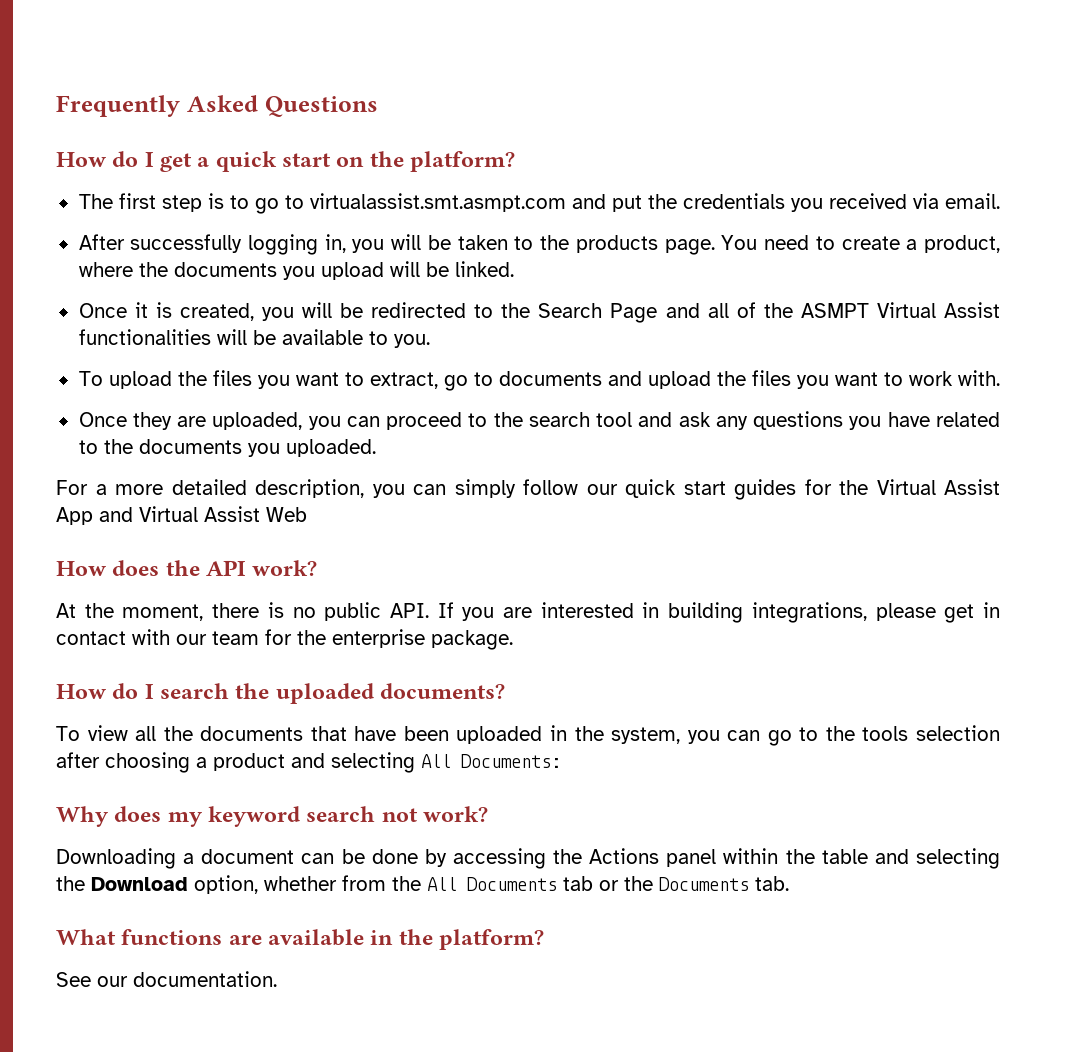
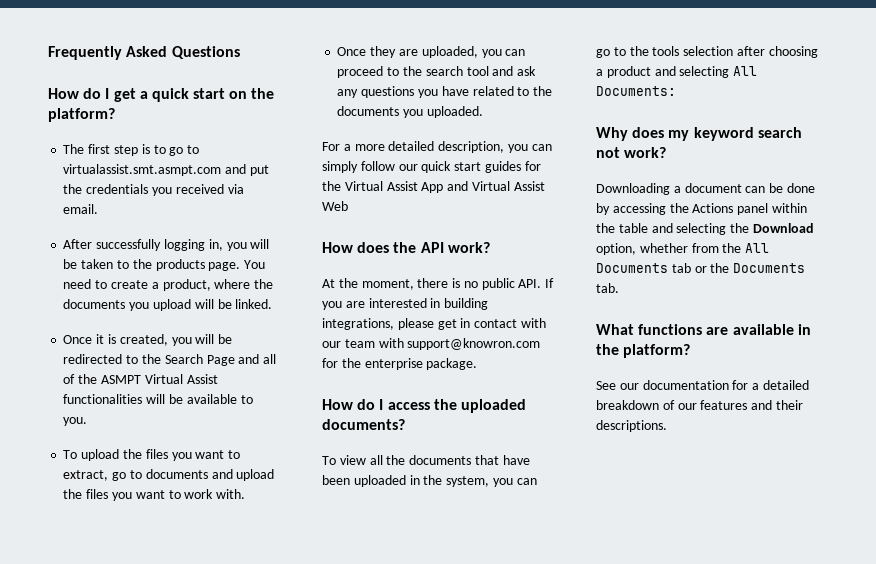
- At the moment, there is no public API. If you are interested in building integrations, please get in contact with our team for the enterprise package.
+ At the moment, there is no public API. If you are interested in building integrations, please get in contact with our team with support@knowron.com for the enterprise package.
- How do I search the uploaded documents?
+ How do I access the uploaded documents?
- See our documentation.
+ See our documentation for a detailed breakdown of our features and their descriptions.

